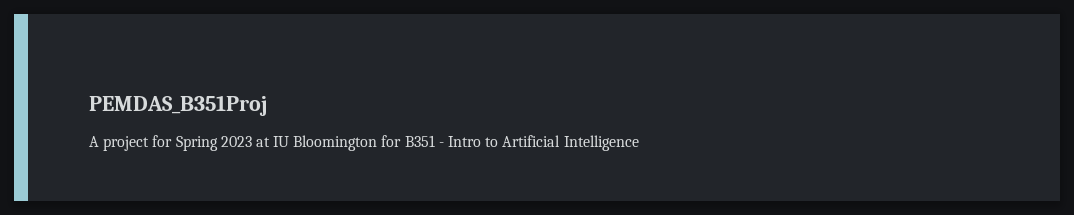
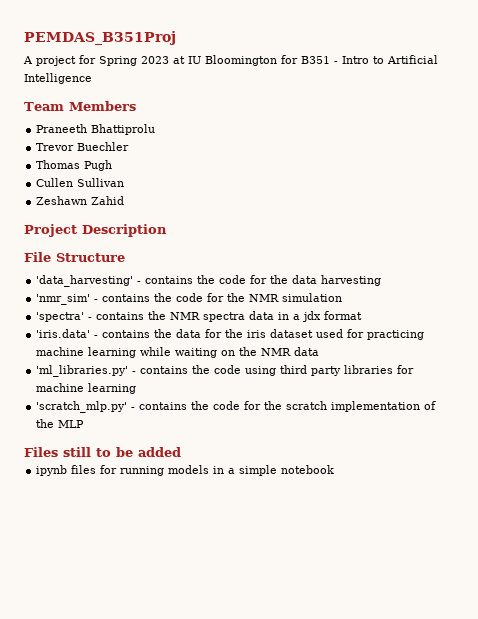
+ Team Members
+ Praneeth Bhattiprolu
+ Trevor Buechler
+ Thomas Pugh
+ Cullen Sullivan
+ Zeshawn Zahid
+ Project Description
+ File Structure
+ 'data_harvesting' - contains the code for the data harvesting
+ 'nmr_sim' - contains the code for the NMR simulation
+ 'spectra' - contains the NMR spectra data in a jdx format
+ 'iris.data' - contains the data for the iris dataset used for practicing machine learning while waiting on the NMR data
+ 'ml_libraries.py' - contains the code using third party libraries for machine learning
+ 'scratch_mlp.py' - contains the code for the scratch implementation of the MLP
+ Files still to be added
+ ipynb files for running models in a simple notebook

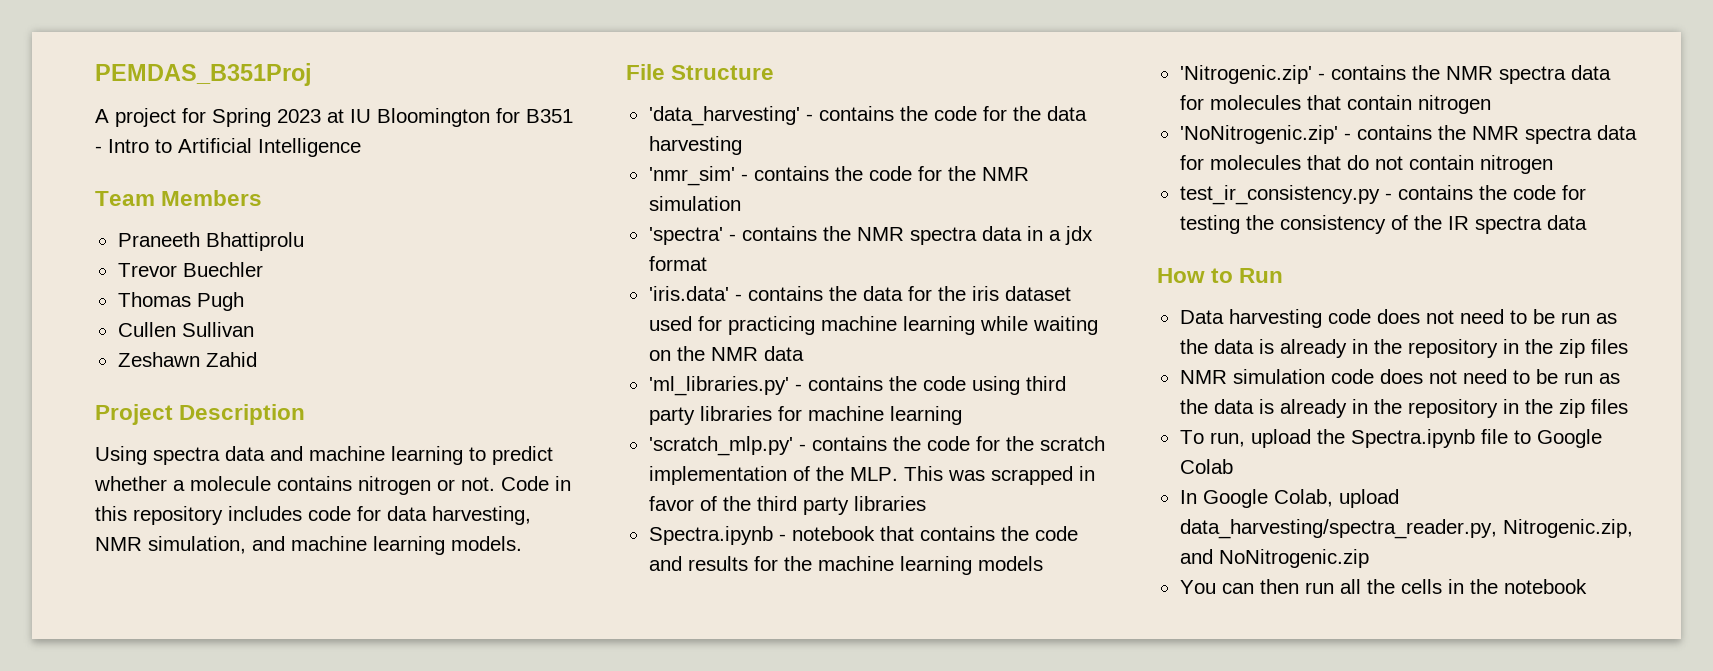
+ Using spectra data and machine learning to predict whether a molecule contains nitrogen or not. Code in this repository includes code for data harvesting, NMR simulation, and machine learning models.
- 'scratch_mlp.py' - contains the code for the scratch implementation of the MLP
- Files still to be added
- ipynb files for running models in a simple notebook
+ 'scratch_mlp.py' - contains the code for the scratch implementation of the MLP. This was scrapped in favor of the third party libraries
+ Spectra.ipynb - notebook that contains the code and results for the machine learning models
+ 'Nitrogenic.zip' - contains the NMR spectra data for molecules that contain nitrogen
+ 'NoNitrogenic.zip' - contains the NMR spectra data for molecules that do not contain nitrogen
+ test_ir_consistency.py - contains the code for testing the consistency of the IR spectra data
+ How to Run
+ Data harvesting code does not need to be run as the data is already in the repository in the zip files
+ NMR simulation code does not need to be run as the data is already in the repository in the zip files
+ To run, upload the Spectra.ipynb file to Google Colab
+ In Google Colab, upload data_harvesting/spectra_reader.py, Nitrogenic.zip, and NoNitrogenic.zip
+ You can then run all the cells in the notebook

